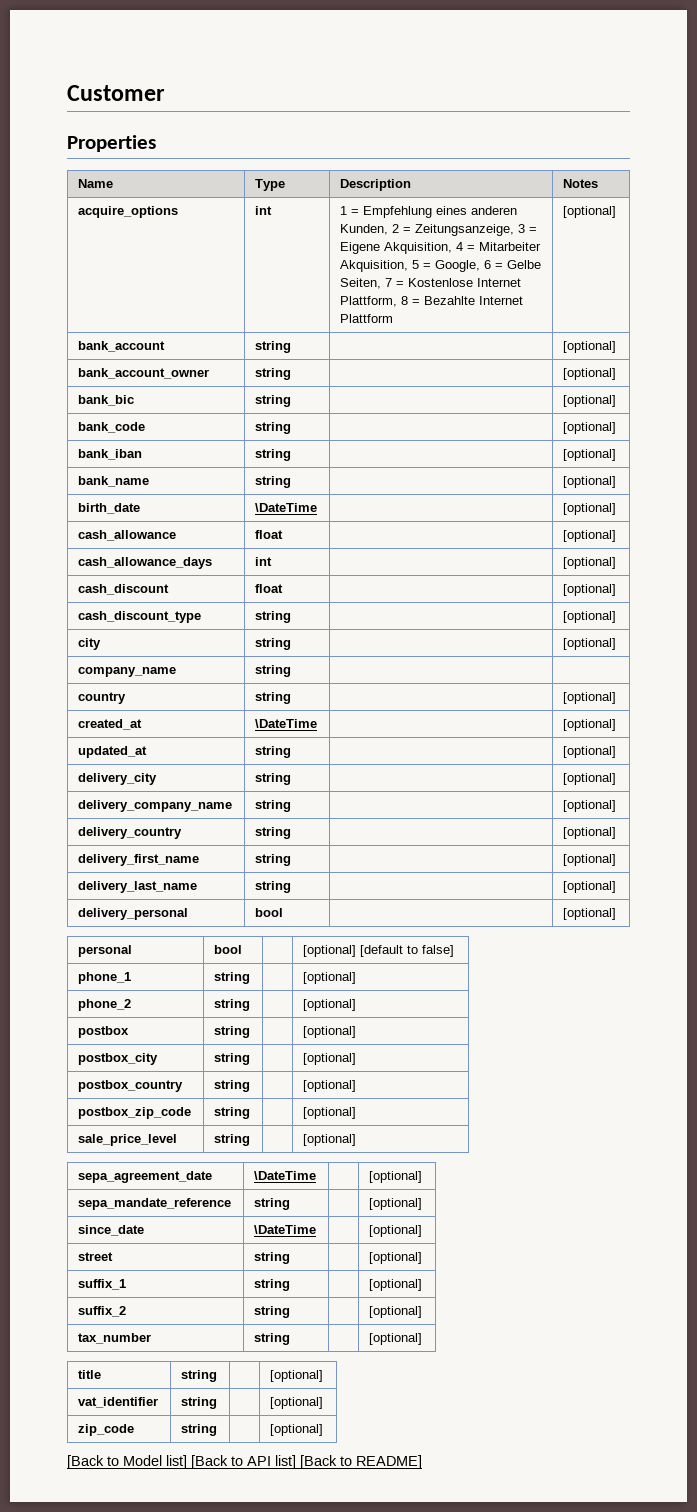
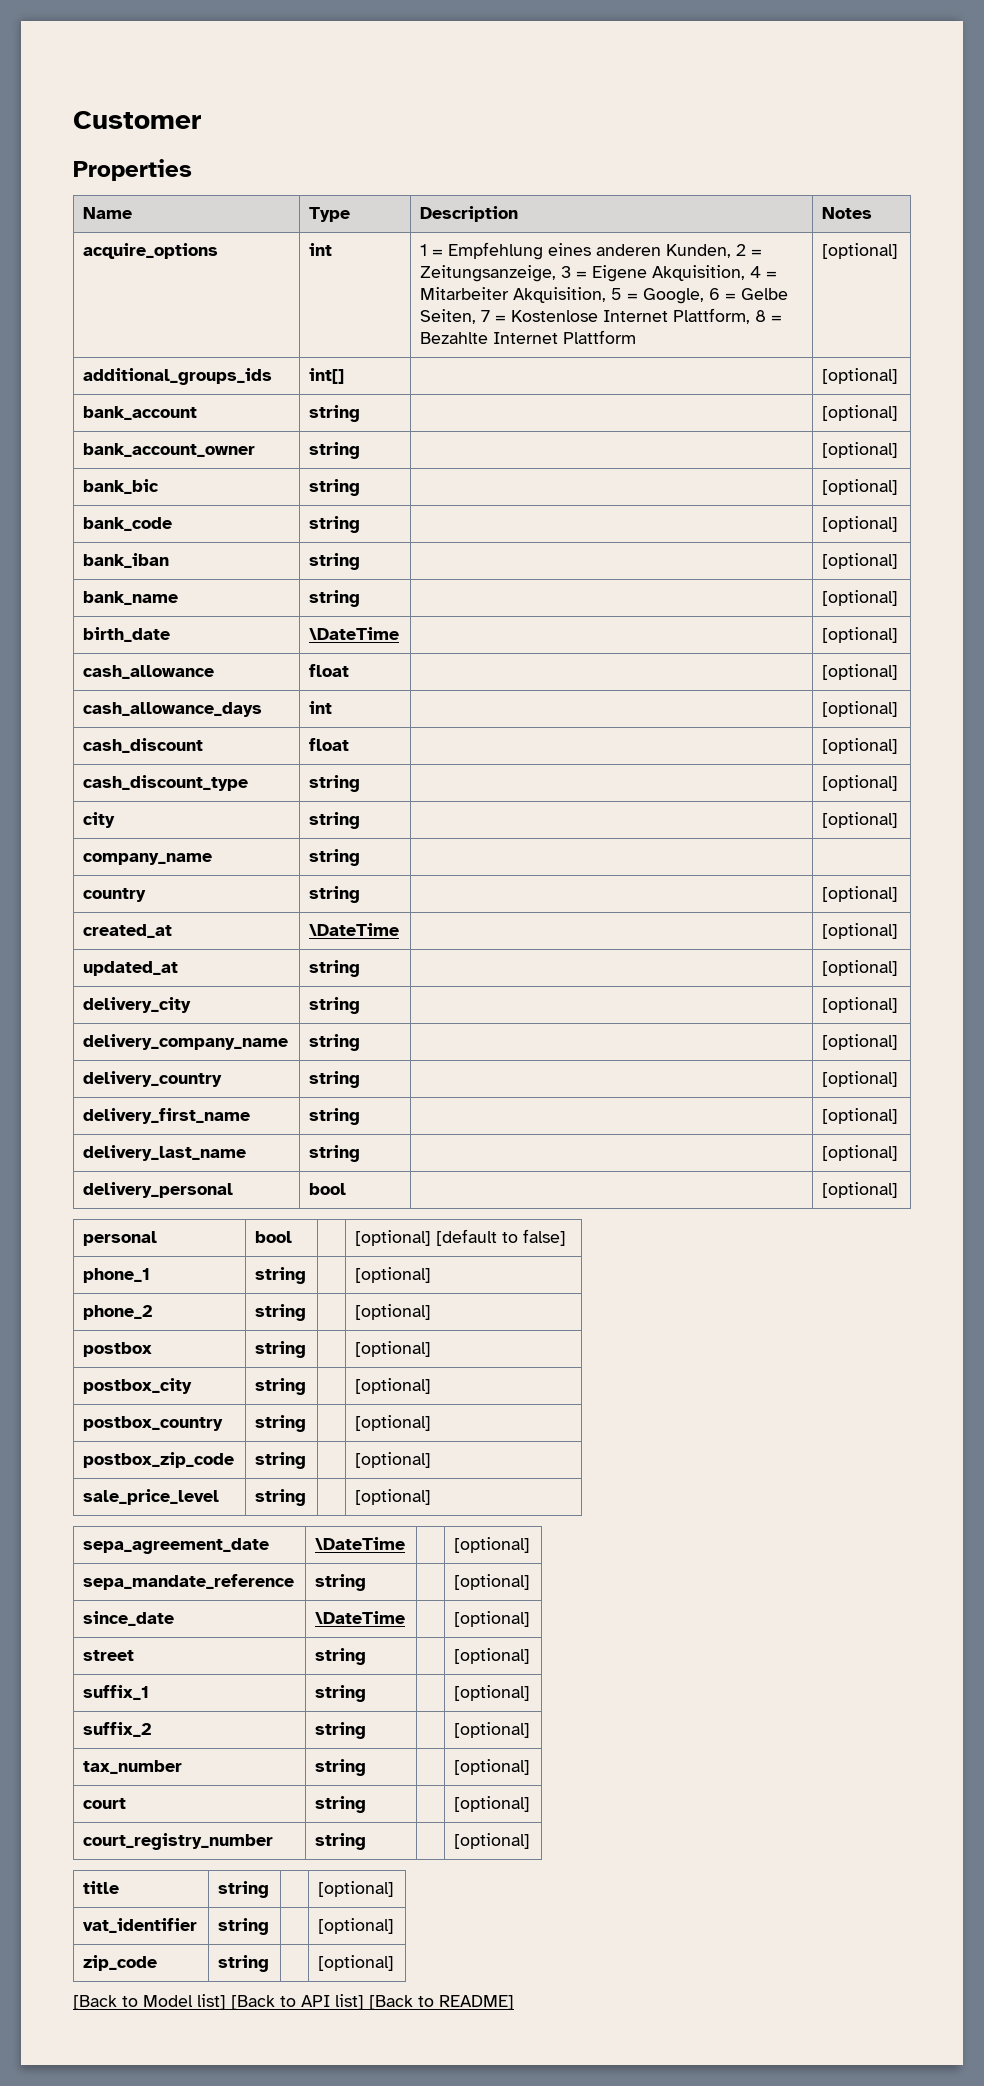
+ additional_groups_ids | int[] | | [optional]
+ court | string | | [optional]
+ court_registry_number | string | | [optional]

